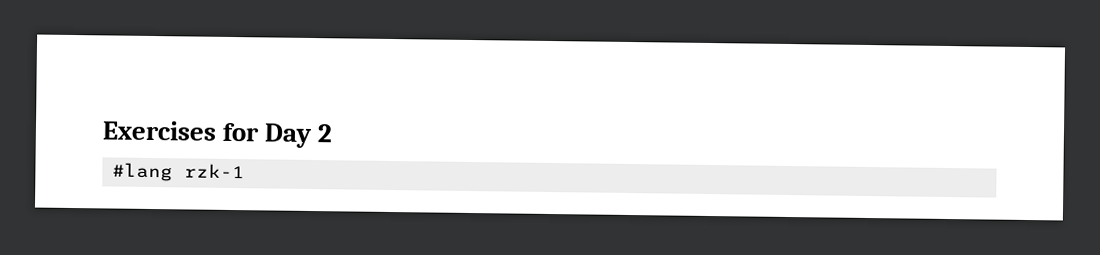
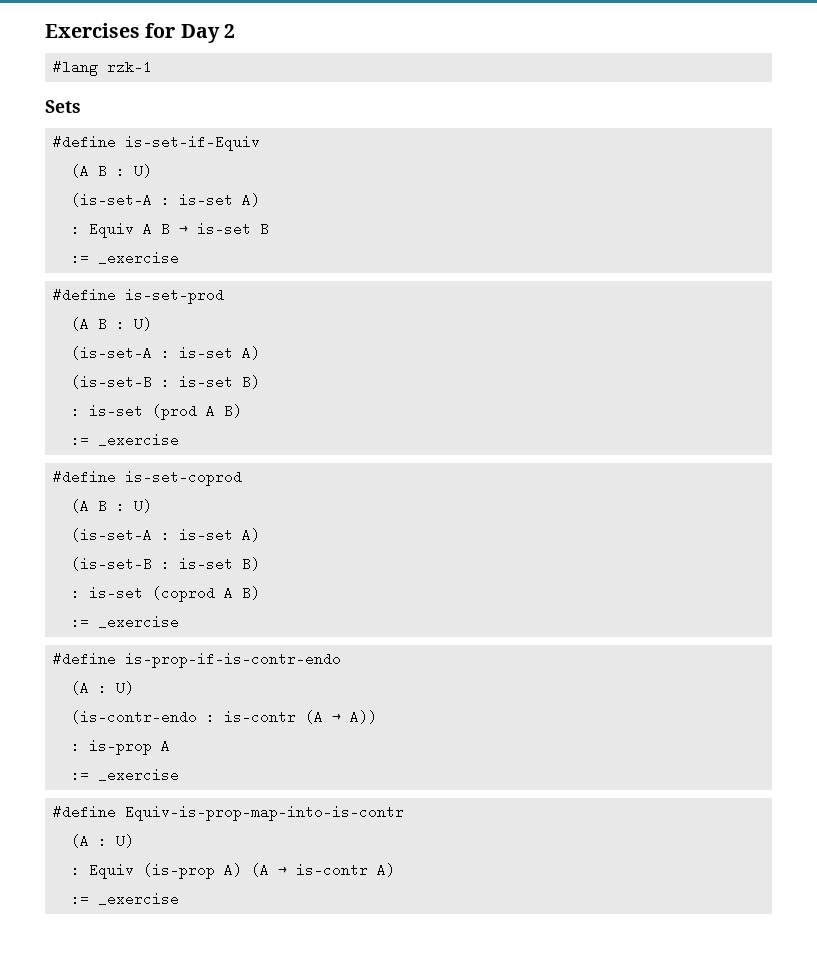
+ Sets
+ #define is-set-if-Equiv
+ (A B : U)
+ (is-set-A : is-set A)
+ : Equiv A B → is-set B
+ := _exercise
+ #define is-set-prod
+ (A B : U)
+ (is-set-A : is-set A)
+ (is-set-B : is-set B)
+ : is-set (prod A B)
+ := _exercise
+ #define is-set-coprod
+ (A B : U)
+ (is-set-A : is-set A)
+ (is-set-B : is-set B)
+ : is-set (coprod A B)
+ := _exercise
+ #define is-prop-if-is-contr-endo
+ (A : U)
+ (is-contr-endo : is-contr (A → A))
+ : is-prop A
+ := _exercise
+ #define Equiv-is-prop-map-into-is-contr
+ (A : U)
+ : Equiv (is-prop A) (A → is-contr A)
+ := _exercise

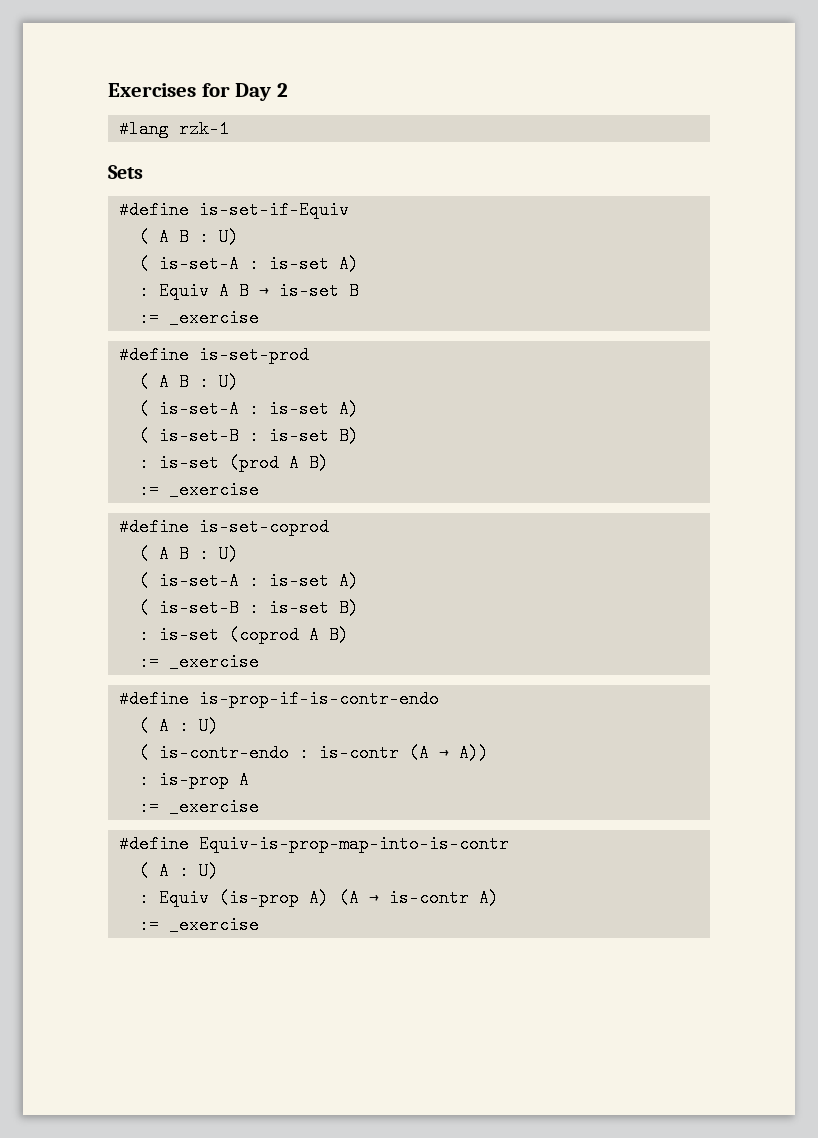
  #define is-set-if-Equiv
- (A B : U)
- (is-set-A : is-set A)
+ ( A B : U)
+ ( is-set-A : is-set A)
  #define is-set-prod
- (A B : U)
- (is-set-A : is-set A)
- (is-set-B : is-set B)
+ ( A B : U)
+ ( is-set-A : is-set A)
+ ( is-set-B : is-set B)
  #define is-set-coprod
- (A B : U)
- (is-set-A : is-set A)
- (is-set-B : is-set B)
+ ( A B : U)
+ ( is-set-A : is-set A)
+ ( is-set-B : is-set B)
  #define is-prop-if-is-contr-endo
- (A : U)
- (is-contr-endo : is-contr (A → A))
+ ( A : U)
+ ( is-contr-endo : is-contr (A → A))
  #define Equiv-is-prop-map-into-is-contr
- (A : U)
+ ( A : U)

